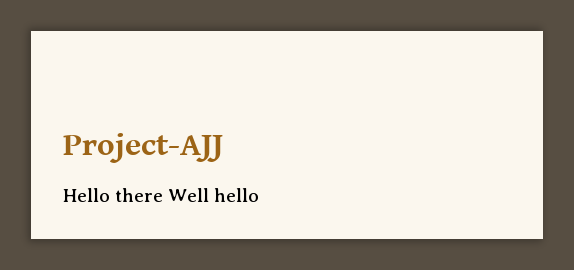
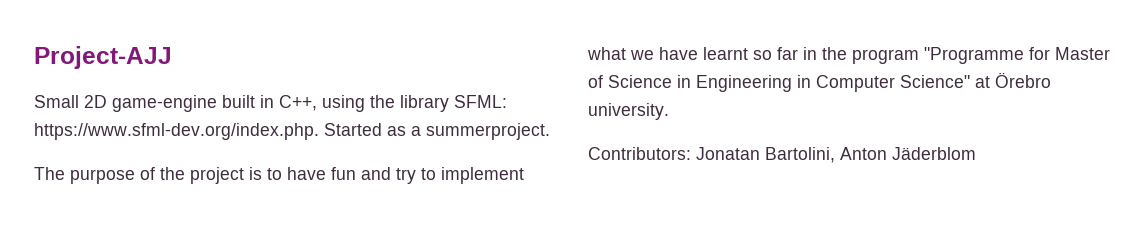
- Hello there Well hello
+ Small 2D game-engine built in C++, using the library SFML: https://www.sfml-dev.org/index.php. Started as a summerproject.
+ The purpose of the project is to have fun and try to implement what we have learnt so far in the program "Programme for Master of Science in Engineering in Computer Science" at Örebro university.
+ Contributors: Jonatan Bartolini, Anton Jäderblom

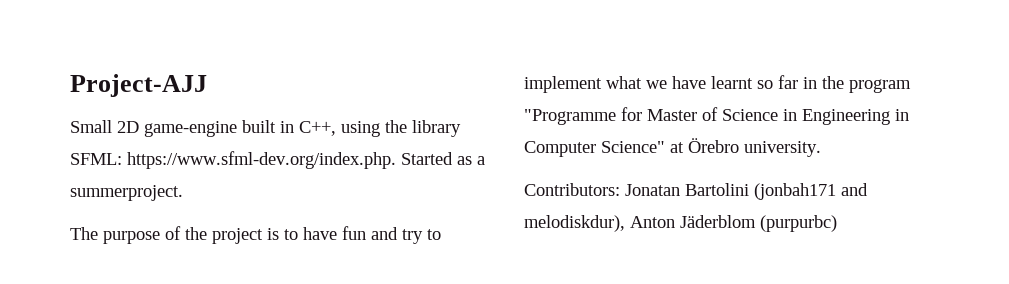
- Contributors: Jonatan Bartolini, Anton Jäderblom
+ Contributors: Jonatan Bartolini (jonbah171 and melodiskdur), Anton Jäderblom (purpurbc)

